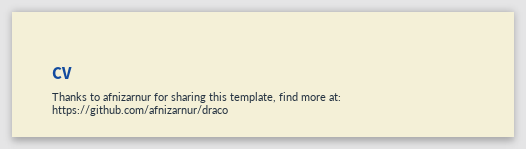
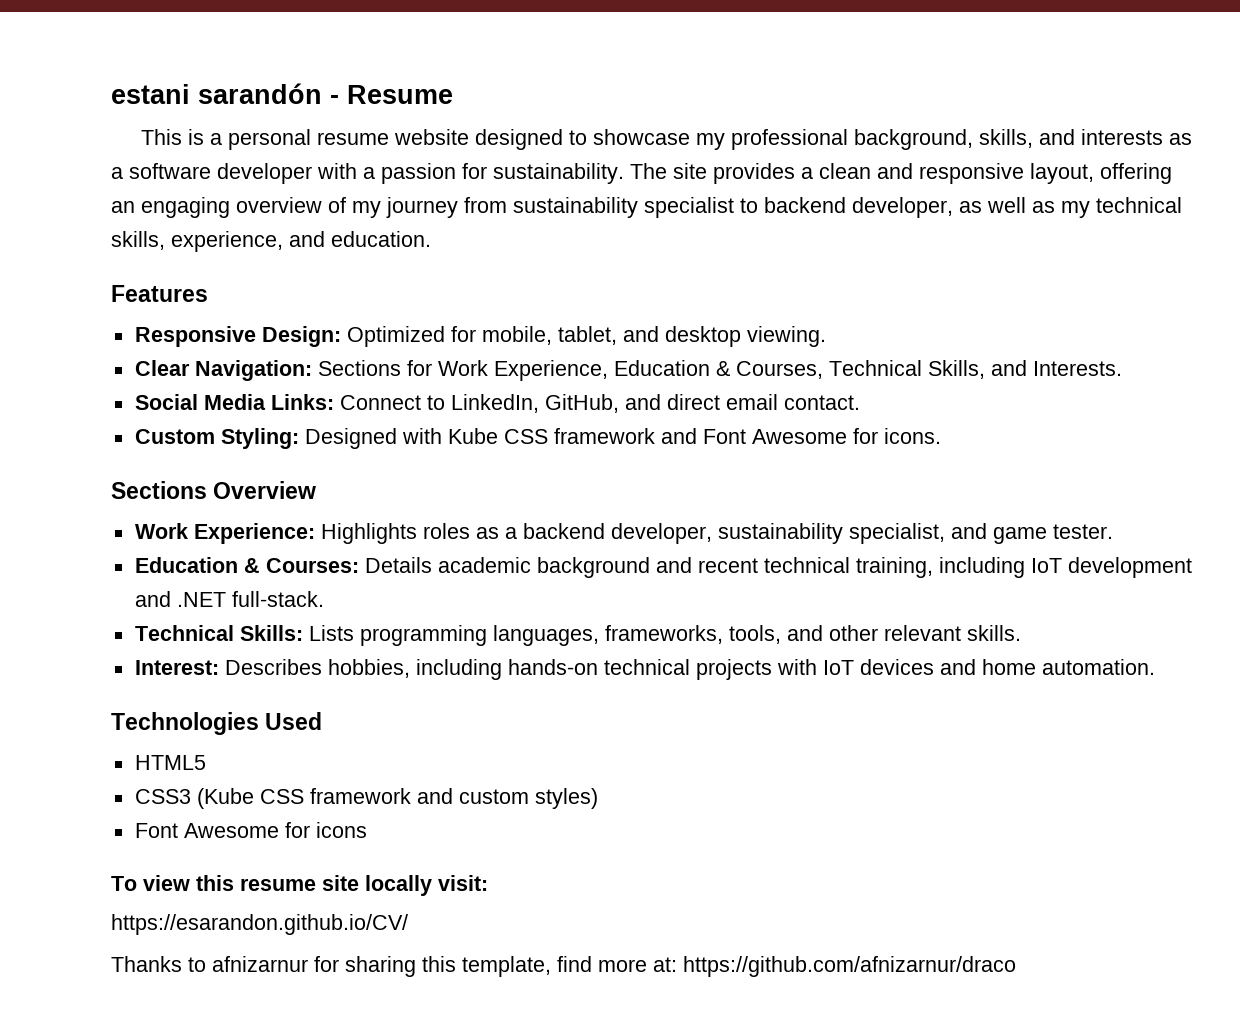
- CV
+ estani sarandón - Resume
+ This is a personal resume website designed to showcase my professional background, skills, and interests as a software developer with a passion for sustainability. The site provides a clean and responsive layout, offering an engaging overview of my journey from sustainability specialist to backend developer, as well as my technical skills, experience, and education.
+ Features
+ Responsive Design: Optimized for mobile, tablet, and desktop viewing.
+ Clear Navigation: Sections for Work Experience, Education & Courses, Technical Skills, and Interests.
+ Social Media Links: Connect to LinkedIn, GitHub, and direct email contact.
+ Custom Styling: Designed with Kube CSS framework and Font Awesome for icons.
+ Sections Overview
+ Work Experience: Highlights roles as a backend developer, sustainability specialist, and game tester.
+ Education & Courses: Details academic background and recent technical training, including IoT development and .NET full-stack.
+ Technical Skills: Lists programming languages, frameworks, tools, and other relevant skills.
+ Interest: Describes hobbies, including hands-on technical projects with IoT devices and home automation.
+ Technologies Used
+ HTML5
+ CSS3 (Kube CSS framework and custom styles)
+ Font Awesome for icons
+ To view this resume site locally visit:
+ https://esarandon.github.io/CV/

